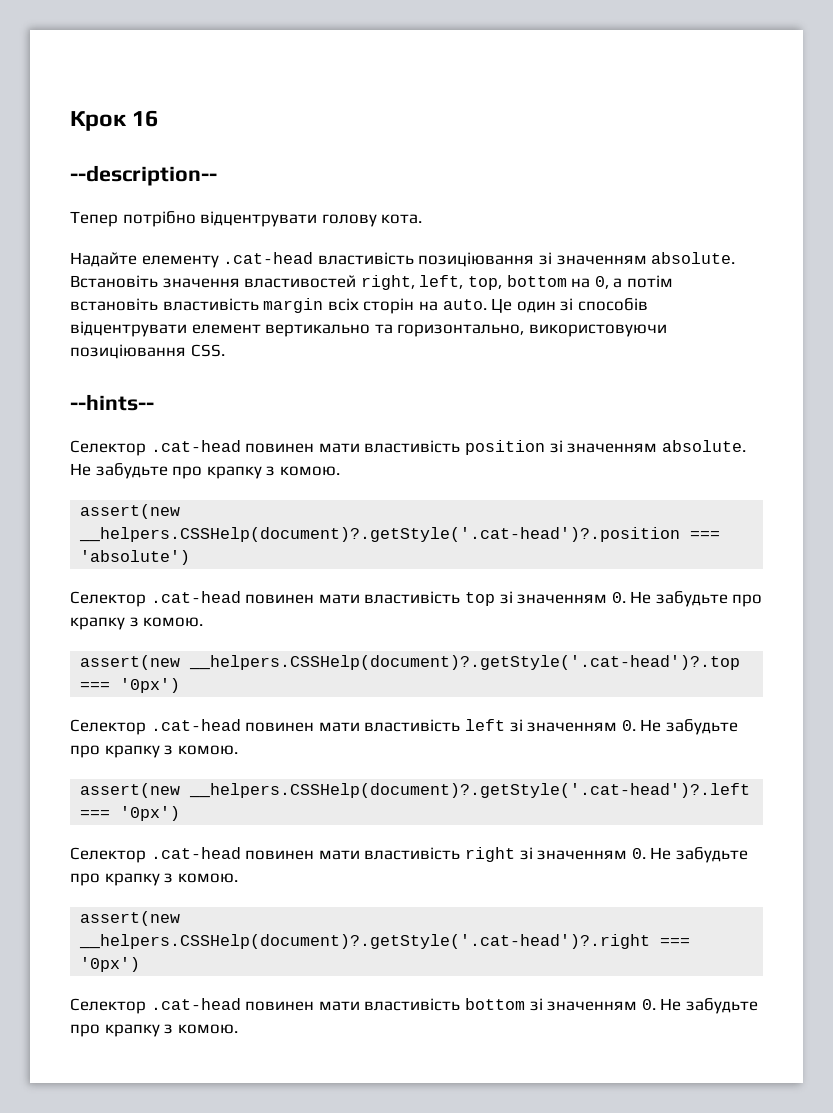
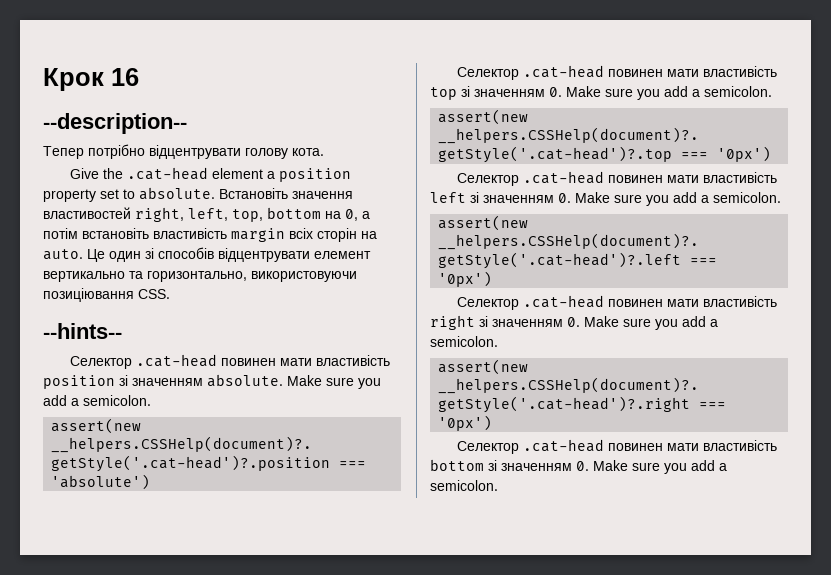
- Надайте елементу .cat-head властивість позиціювання зі значенням absolute.
+ Give the .cat-head element a position property set to absolute.
- Селектор .cat-head повинен мати властивість position зі значенням absolute. Не забудьте про крапку з комою.
+ Селектор .cat-head повинен мати властивість position зі значенням absolute. Make sure you add a semicolon.
- Селектор .cat-head повинен мати властивість top зі значенням 0. Не забудьте про крапку з комою.
+ Селектор .cat-head повинен мати властивість top зі значенням 0. Make sure you add a semicolon.
- Селектор .cat-head повинен мати властивість left зі значенням 0. Не забудьте про крапку з комою.
+ Селектор .cat-head повинен мати властивість left зі значенням 0. Make sure you add a semicolon.
- Селектор .cat-head повинен мати властивість right зі значенням 0. Не забудьте про крапку з комою.
+ Селектор .cat-head повинен мати властивість right зі значенням 0. Make sure you add a semicolon.
- Селектор .cat-head повинен мати властивість bottom зі значенням 0. Не забудьте про крапку з комою.
+ Селектор .cat-head повинен мати властивість bottom зі значенням 0. Make sure you add a semicolon.

